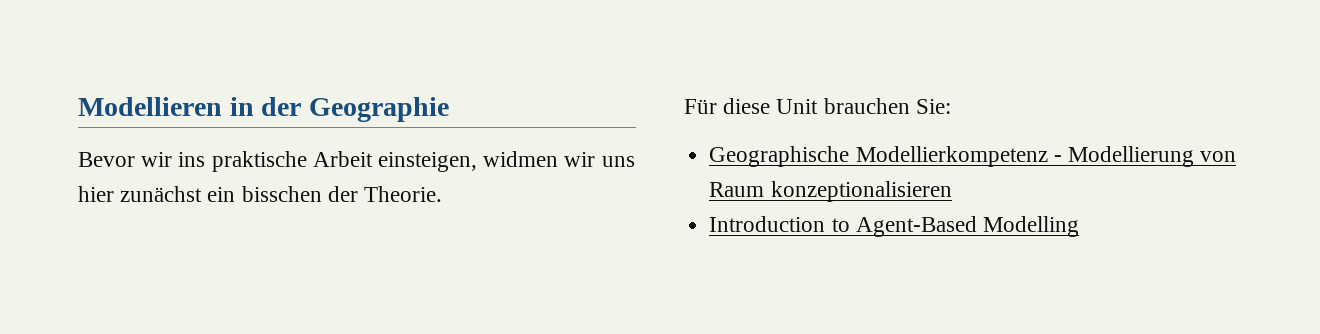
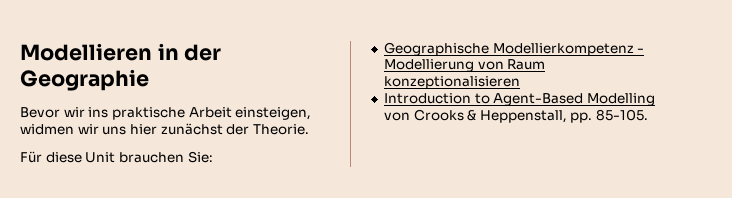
- Bevor wir ins praktische Arbeit einsteigen, widmen wir uns hier zunächst ein bisschen der Theorie.
+ Bevor wir ins praktische Arbeit einsteigen, widmen wir uns hier zunächst der Theorie.
- Introduction to Agent-Based Modelling
+ Introduction to Agent-Based Modelling von Crooks & Heppenstall, pp. 85-105.

